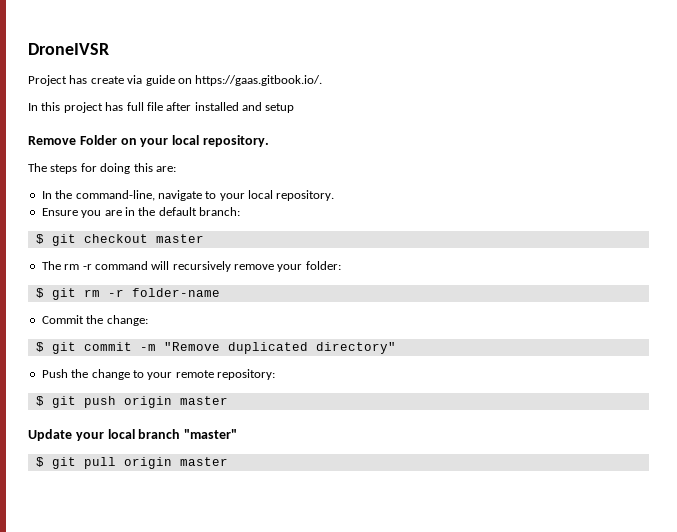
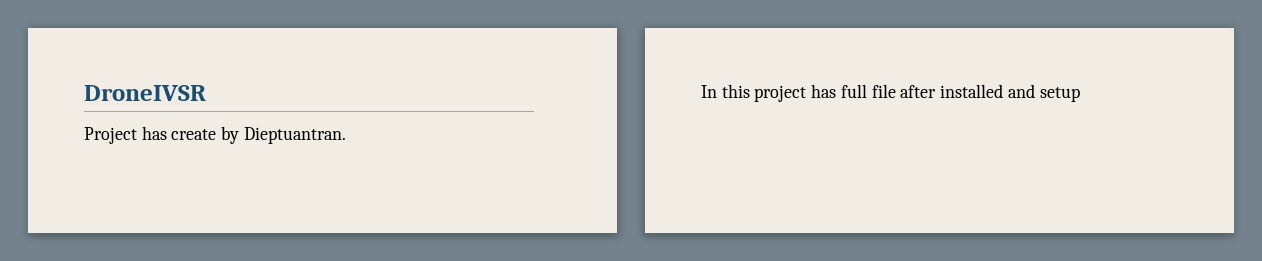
- Project has create via guide on https://gaas.gitbook.io/.
+ Project has create by Dieptuantran.
- Remove Folder on your local repository.
- The steps for doing this are:
- In the command-line, navigate to your local repository.
- Ensure you are in the default branch:
- $ git checkout master
- The rm -r command will recursively remove your folder:
- $ git rm -r folder-name
- Commit the change:
- $ git commit -m "Remove duplicated directory"
- Push the change to your remote repository:
- $ git push origin master
- Update your local branch "master"
- $ git pull origin master

